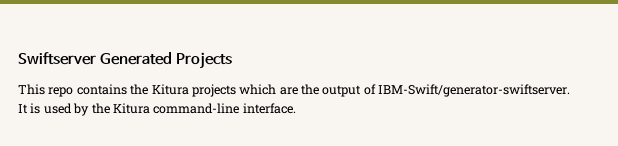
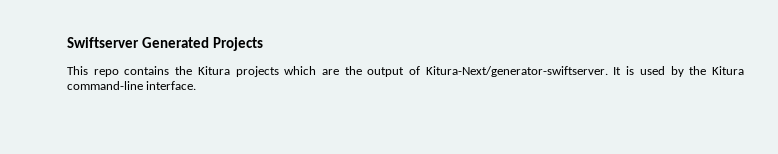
- This repo contains the Kitura projects which are the output of IBM-Swift/generator-swiftserver.
+ This repo contains the Kitura projects which are the output of Kitura-Next/generator-swiftserver.

